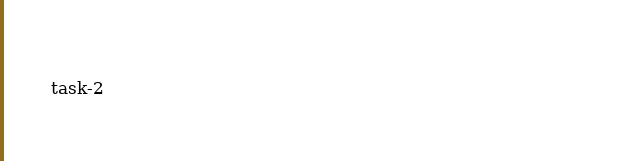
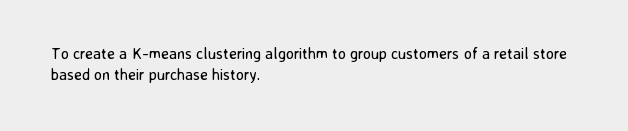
- task-2
+ To create a K-means clustering algorithm to group customers of a retail store based on their purchase history.

